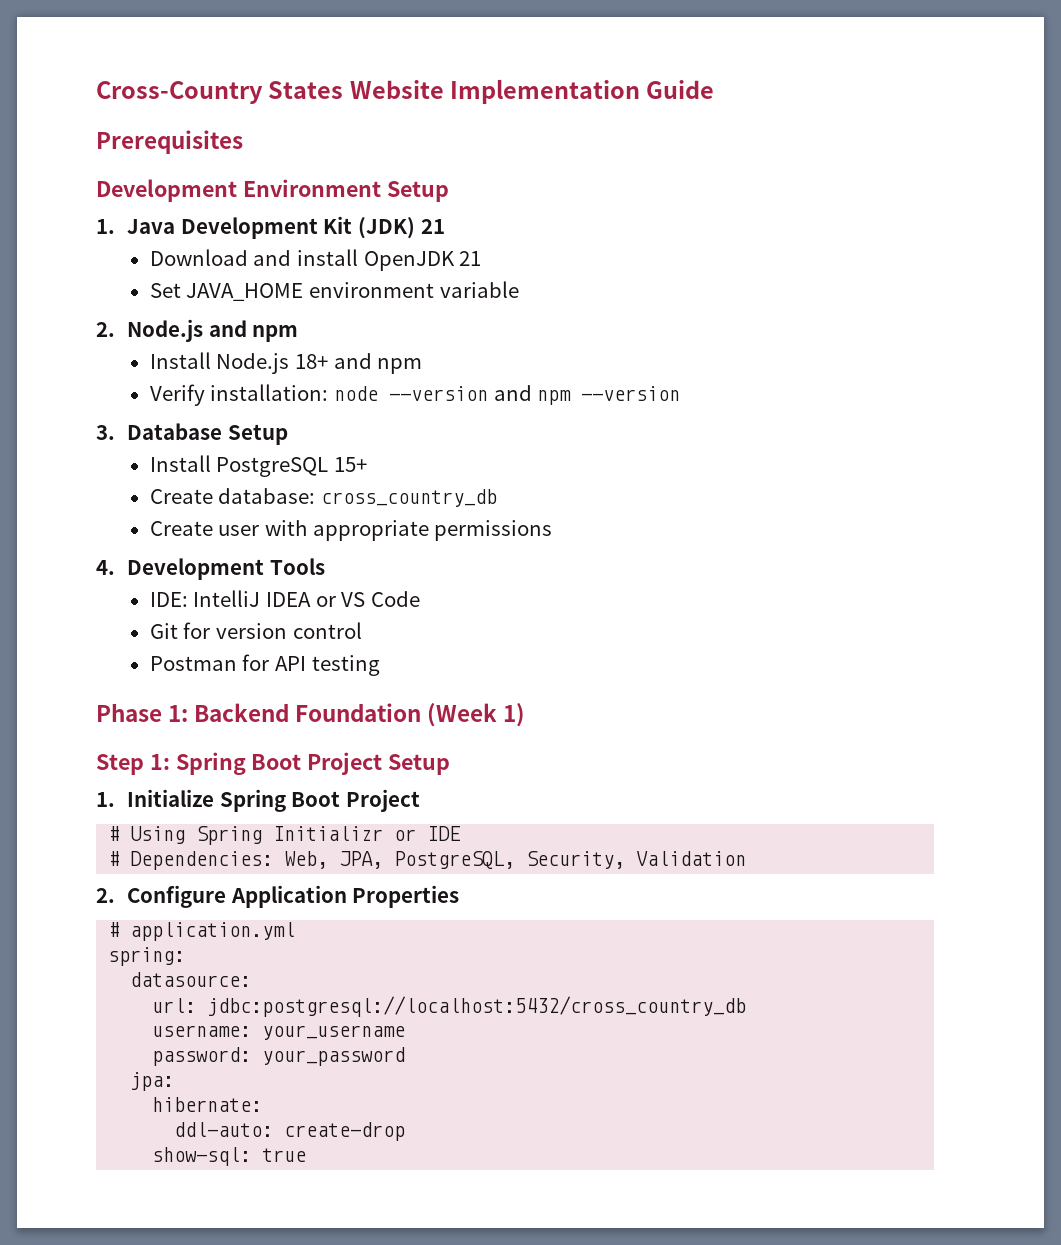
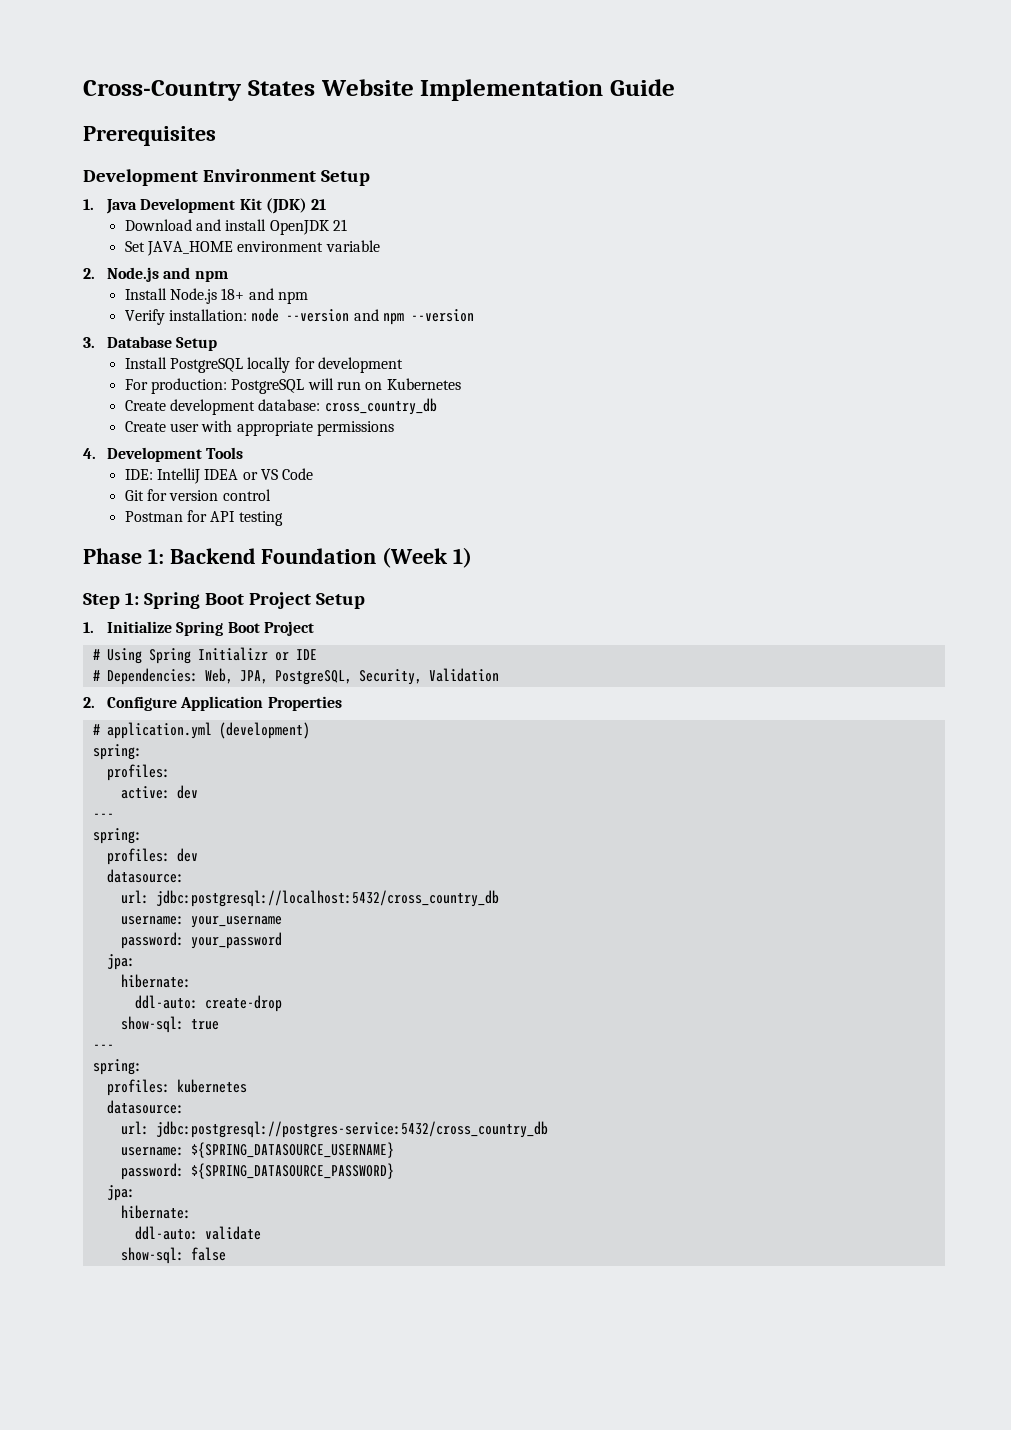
- Install PostgreSQL 15+
- Create database: cross_country_db
+ Install PostgreSQL locally for development
+ For production: PostgreSQL will run on Kubernetes
+ Create development database: cross_country_db
- # application.yml
+ # application.yml (development)
  spring:
+ profiles:
+ active: dev
+ ---
+ spring:
+ profiles: dev
  show-sql: true
+ ---
+ spring:
+ profiles: kubernetes
+ datasource:
+ url: jdbc:postgresql://postgres-service:5432/cross_country_db
+ username: ${SPRING_DATASOURCE_USERNAME}
+ password: ${SPRING_DATASOURCE_PASSWORD}
+ jpa:
+ hibernate:
+ ddl-auto: validate
+ show-sql: false

